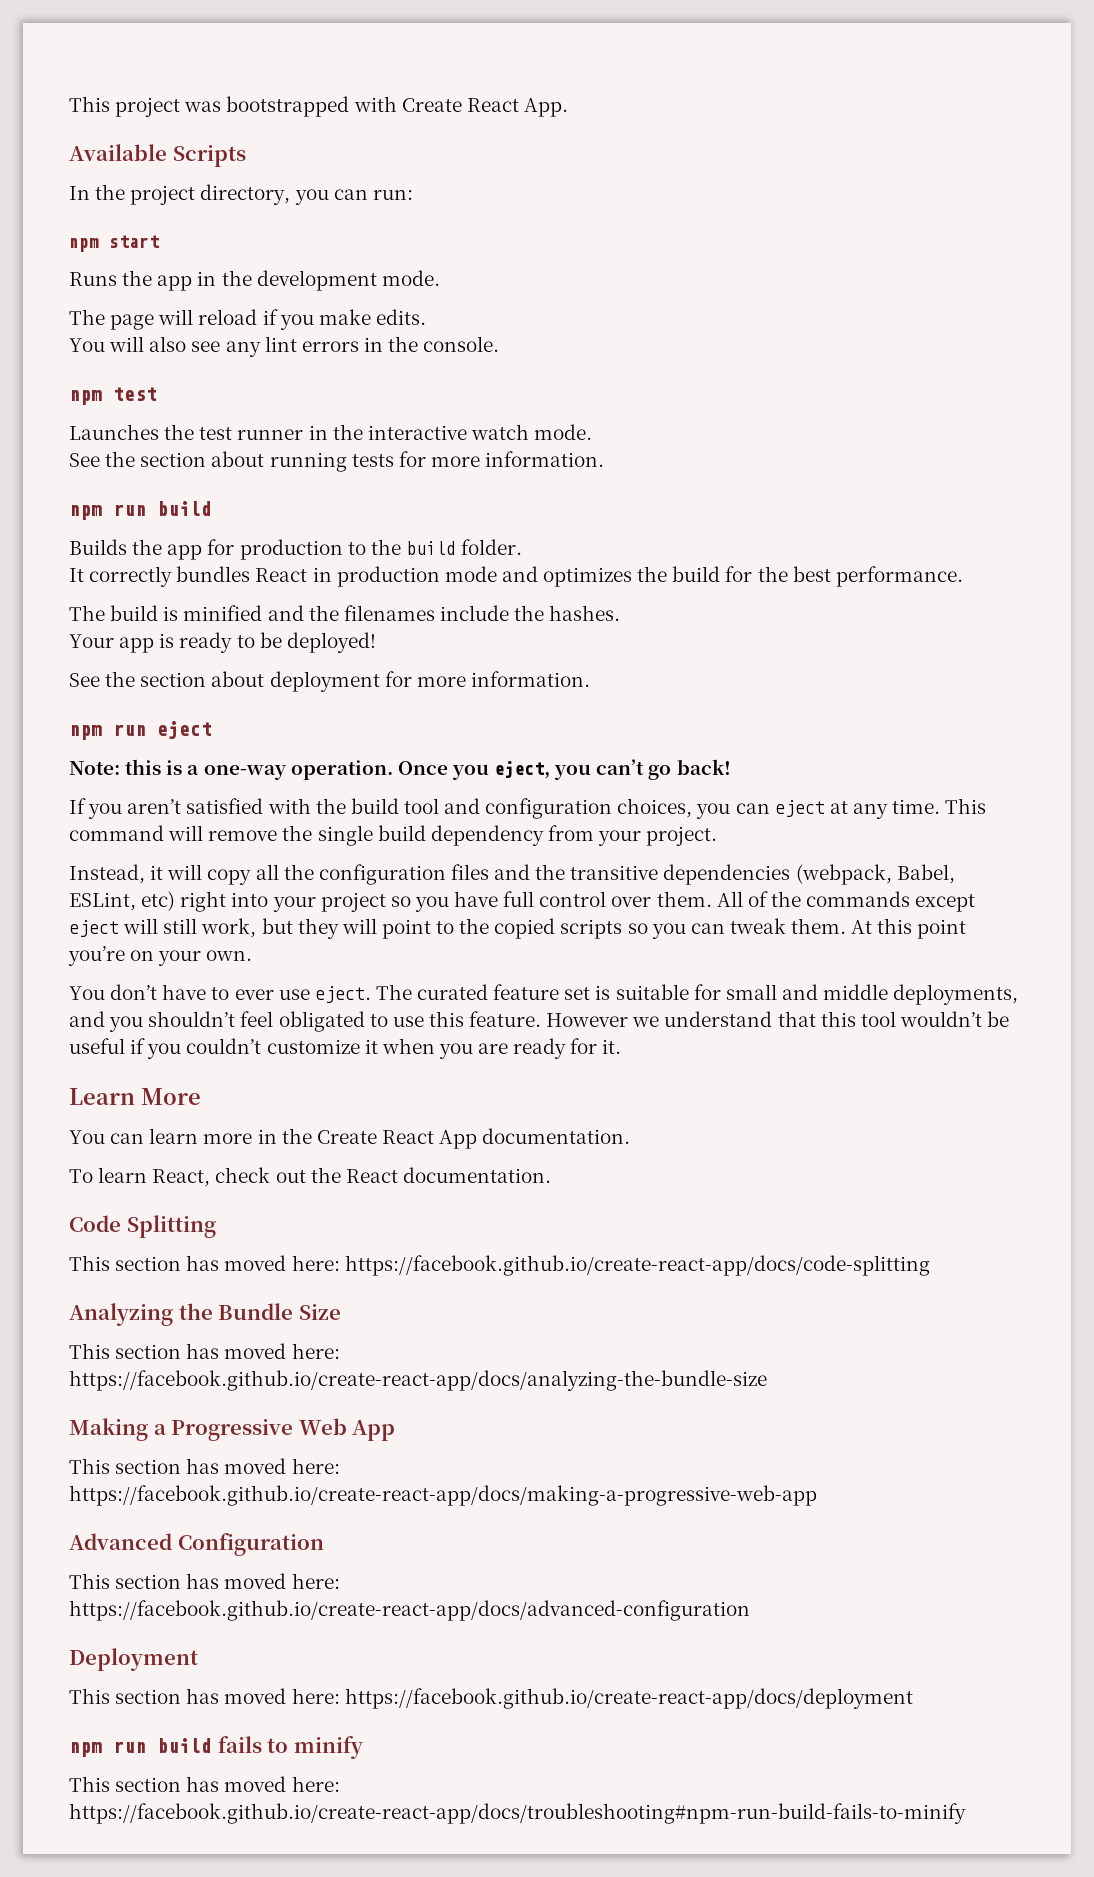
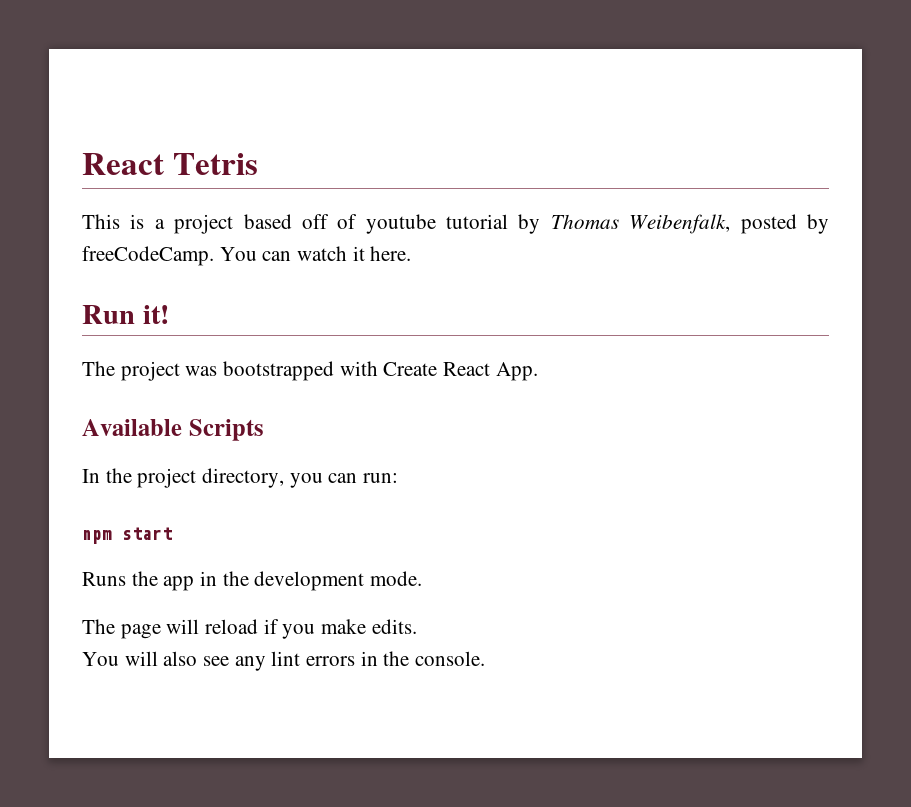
- This project was bootstrapped with Create React App.
+ React Tetris
+ This is a project based off of youtube tutorial by Thomas Weibenfalk, posted by freeCodeCamp. You can watch it here.
+ Run it!
+ The project was bootstrapped with Create React App.
- npm test
- Launches the test runner in the interactive watch mode.
- See the section about running tests for more information.
- npm run build
- Builds the app for production to the build folder.
- It correctly bundles React in production mode and optimizes the build for the best performance.
- The build is minified and the filenames include the hashes.
- Your app is ready to be deployed!
- See the section about deployment for more information.
- npm run eject
- Note: this is a one-way operation. Once you eject, you can’t go back!
- If you aren’t satisfied with the build tool and configuration choices, you can eject at any time. This command will remove the single build dependency from your project.
- Instead, it will copy all the configuration files and the transitive dependencies (webpack, Babel, ESLint, etc) right into your project so you have full control over them. All of the commands except eject will still work, but they will point to the copied scripts so you can tweak them. At this point you’re on your own.
- You don’t have to ever use eject. The curated feature set is suitable for small and middle deployments, and you shouldn’t feel obligated to use this feature. However we understand that this tool wouldn’t be useful if you couldn’t customize it when you are ready for it.
- Learn More
- You can learn more in the Create React App documentation.
- To learn React, check out the React documentation.
- Code Splitting
- This section has moved here: https://facebook.github.io/create-react-app/docs/code-splitting
- Analyzing the Bundle Size
- This section has moved here: https://facebook.github.io/create-react-app/docs/analyzing-the-bundle-size
- Making a Progressive Web App
- This section has moved here: https://facebook.github.io/create-react-app/docs/making-a-progressive-web-app
- Advanced Configuration
- This section has moved here: https://facebook.github.io/create-react-app/docs/advanced-configuration
- Deployment
- This section has moved here: https://facebook.github.io/create-react-app/docs/deployment
- npm run build fails to minify
- This section has moved here: https://facebook.github.io/create-react-app/docs/troubleshooting#npm-run-build-fails-to-minify

